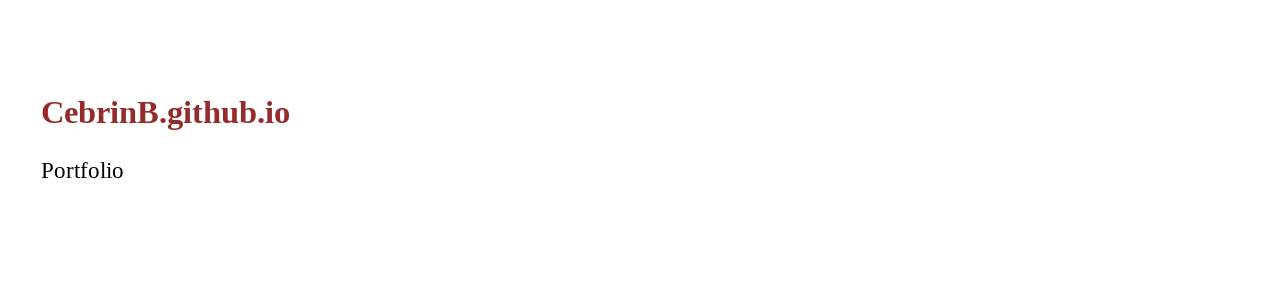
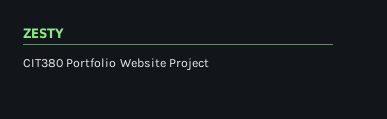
- CebrinB.github.io
- Portfolio
+ ZESTY
+ CIT380 Portfolio Website Project

